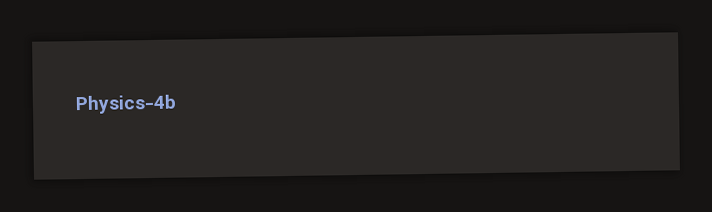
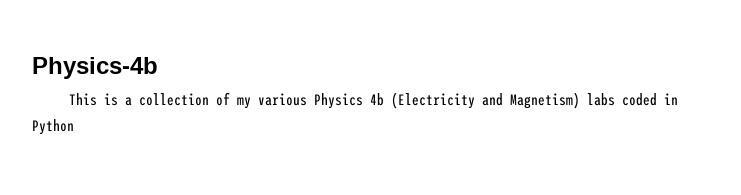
+ This is a collection of my various Physics 4b (Electricity and Magnetism) labs coded in Python

